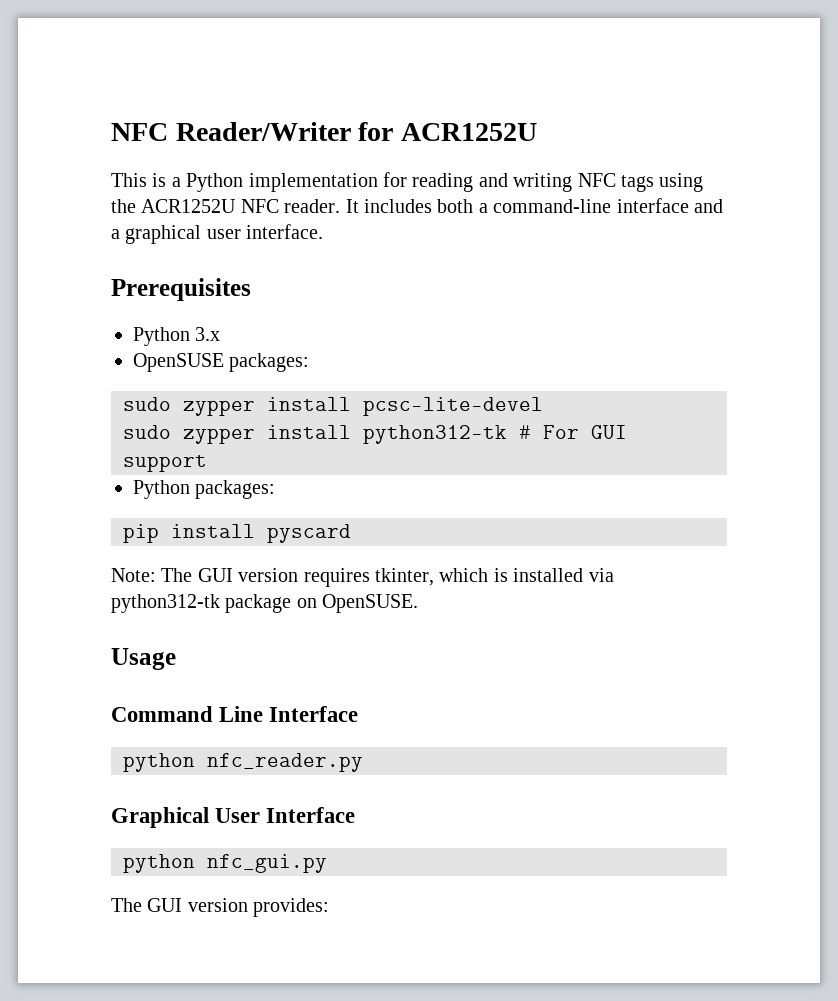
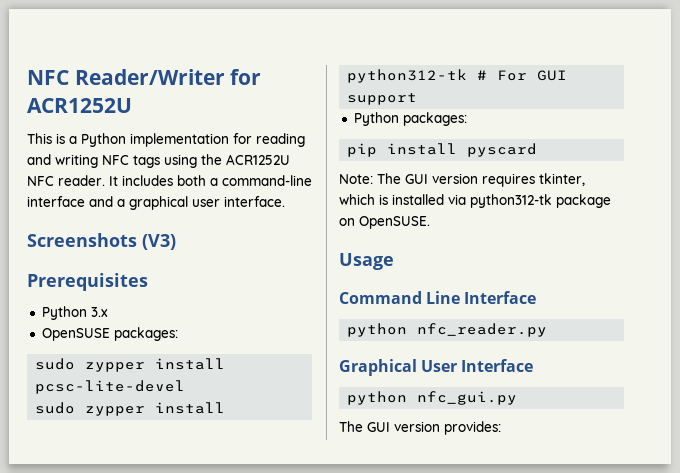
+ Screenshots (V3)

